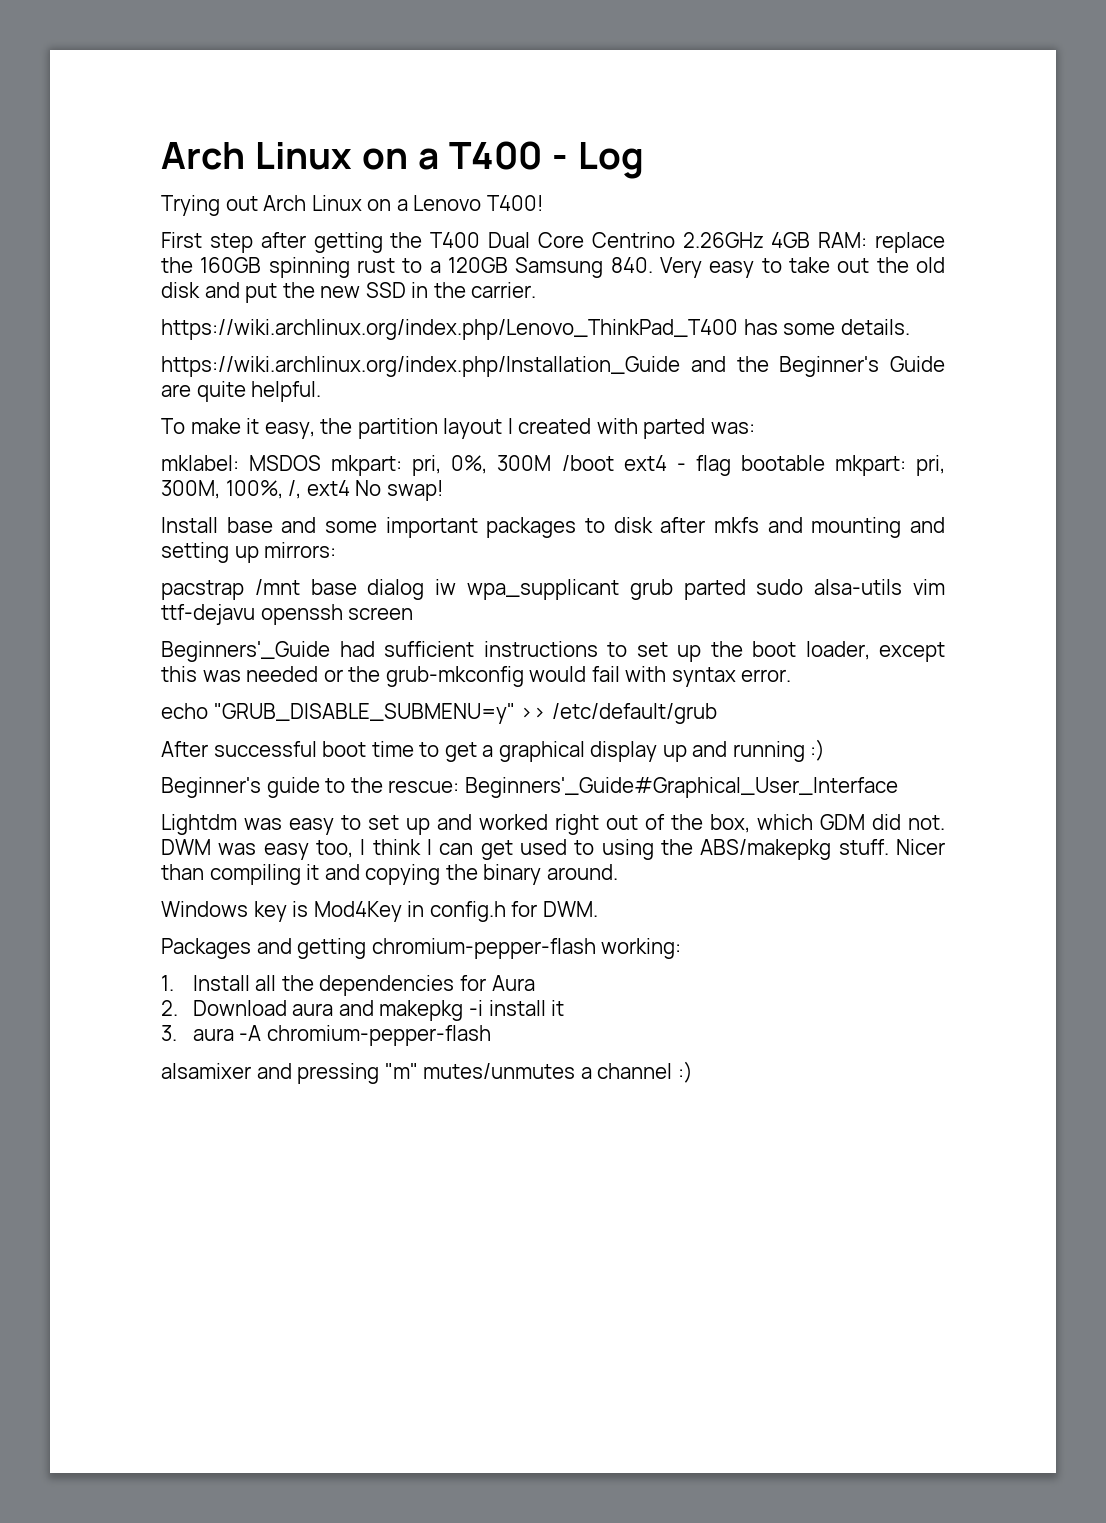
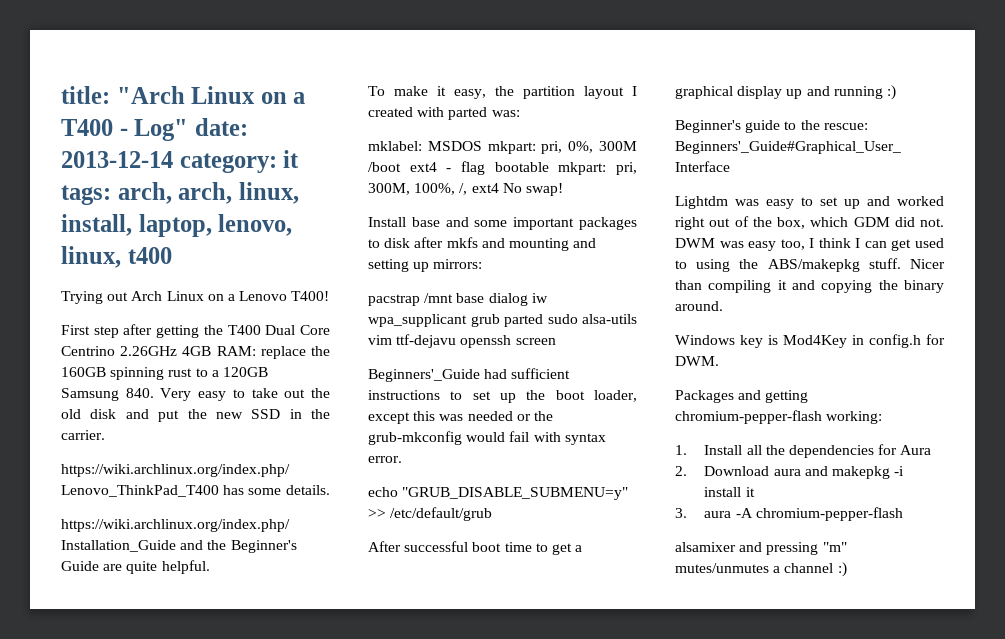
- Arch Linux on a T400 - Log
+ title: "Arch Linux on a T400 - Log" date: 2013-12-14 category: it tags: arch, arch, linux, install, laptop, lenovo, linux, t400

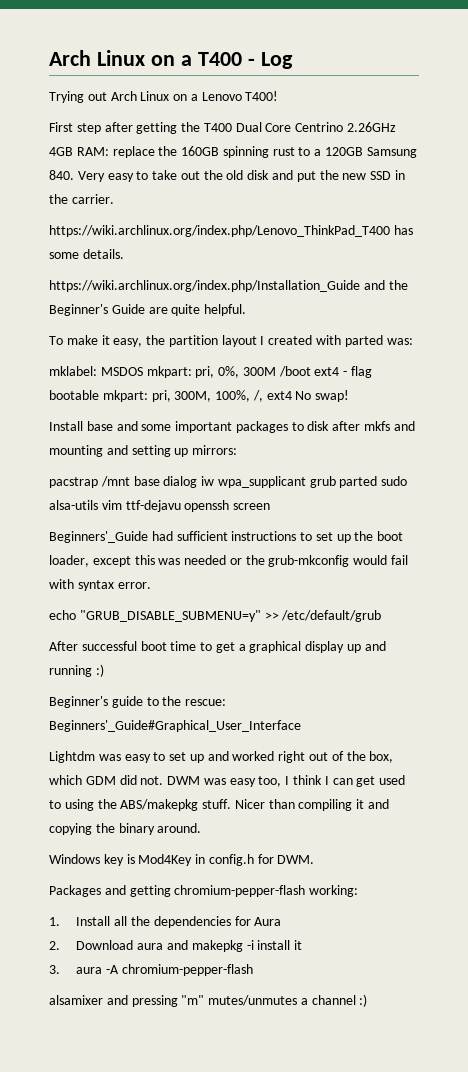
- title: "Arch Linux on a T400 - Log" date: 2013-12-14 category: it tags: arch, arch, linux, install, laptop, lenovo, linux, t400
+ Arch Linux on a T400 - Log

